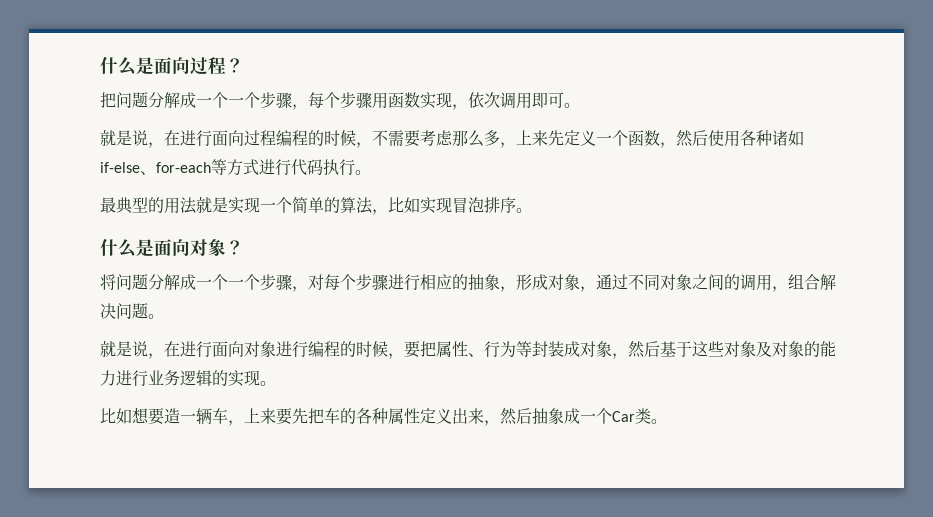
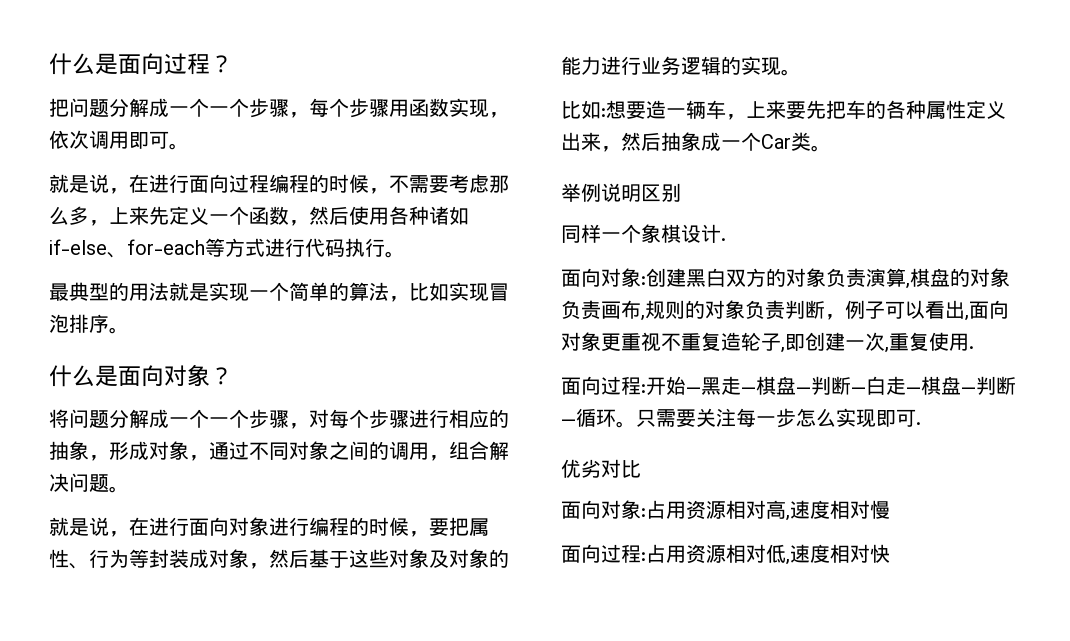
- 比如想要造一辆车，上来要先把车的各种属性定义出来，然后抽象成一个Car类。
+ 比如:想要造一辆车，上来要先把车的各种属性定义出来，然后抽象成一个Car类。
+ 举例说明区别
+ 同样一个象棋设计.
+ 面向对象:创建黑白双方的对象负责演算,棋盘的对象负责画布,规则的对象负责判断，例子可以看出,面向对象更重视不重复造轮子,即创建一次,重复使用.
+ 面向过程:开始—黑走—棋盘—判断—白走—棋盘—判断—循环。只需要关注每一步怎么实现即可.
+ 优劣对比
+ 面向对象:占用资源相对高,速度相对慢
+ 面向过程:占用资源相对低,速度相对快

